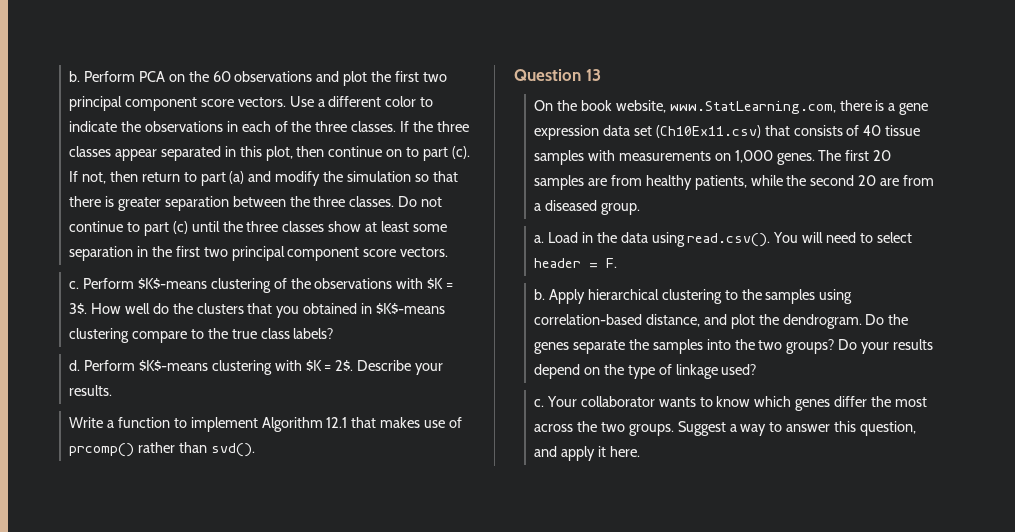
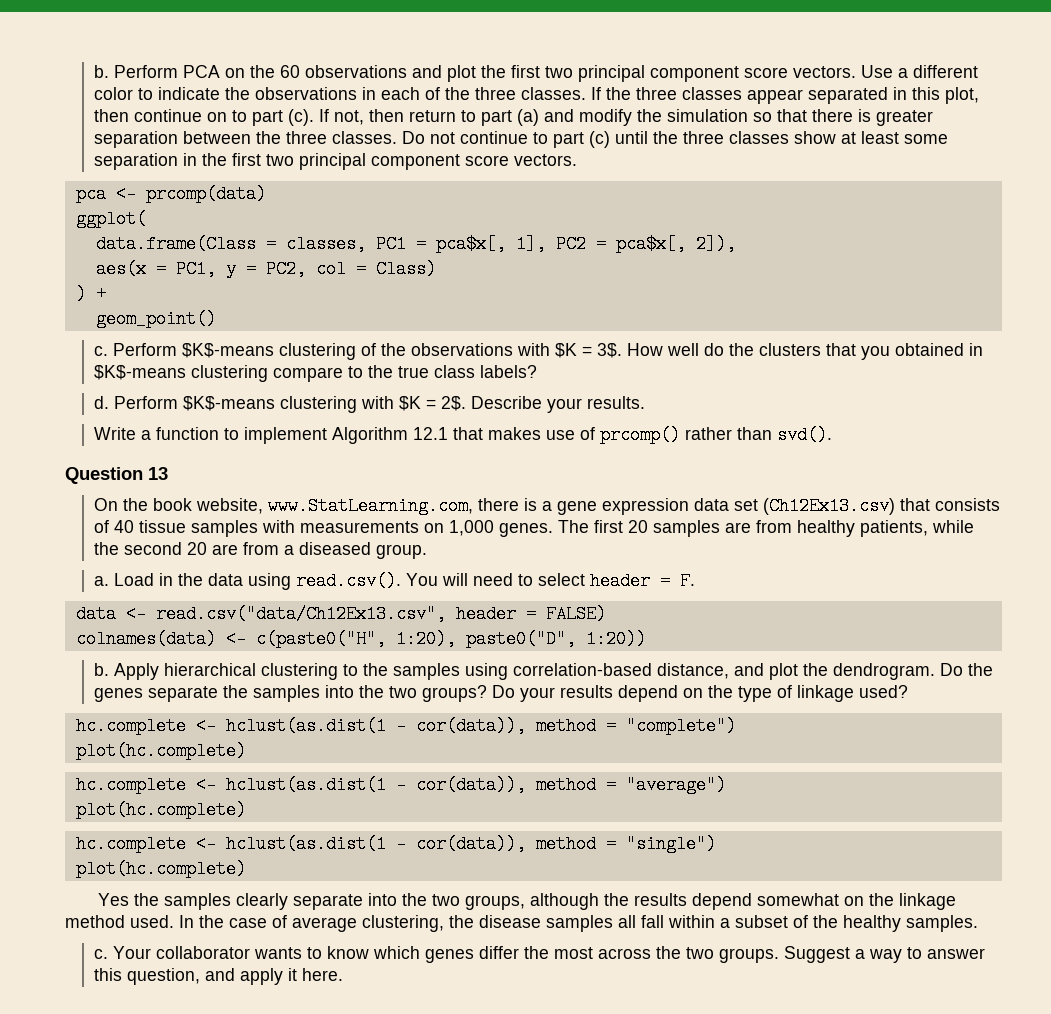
+ pca <- prcomp(data)
+ ggplot(
+ data.frame(Class = classes, PC1 = pca$x[, 1], PC2 = pca$x[, 2]),
+ aes(x = PC1, y = PC2, col = Class)
+ ) +
+ geom_point()
- On the book website, www.StatLearning.com, there is a gene expression data set (Ch10Ex11.csv) that consists of 40 tissue samples with measurements on 1,000 genes.
+ On the book website, www.StatLearning.com, there is a gene expression data set (Ch12Ex13.csv) that consists of 40 tissue samples with measurements on 1,000 genes.
+ data <- read.csv("data/Ch12Ex13.csv", header = FALSE)
+ colnames(data) <- c(paste0("H", 1:20), paste0("D", 1:20))
+ hc.complete <- hclust(as.dist(1 - cor(data)), method = "complete")
+ plot(hc.complete)
+ hc.complete <- hclust(as.dist(1 - cor(data)), method = "average")
+ plot(hc.complete)
+ hc.complete <- hclust(as.dist(1 - cor(data)), method = "single")
+ plot(hc.complete)
+ Yes the samples clearly separate into the two groups, although the results depend somewhat on the linkage method used. In the case of average clustering, the disease samples all fall within a subset of the healthy samples.

